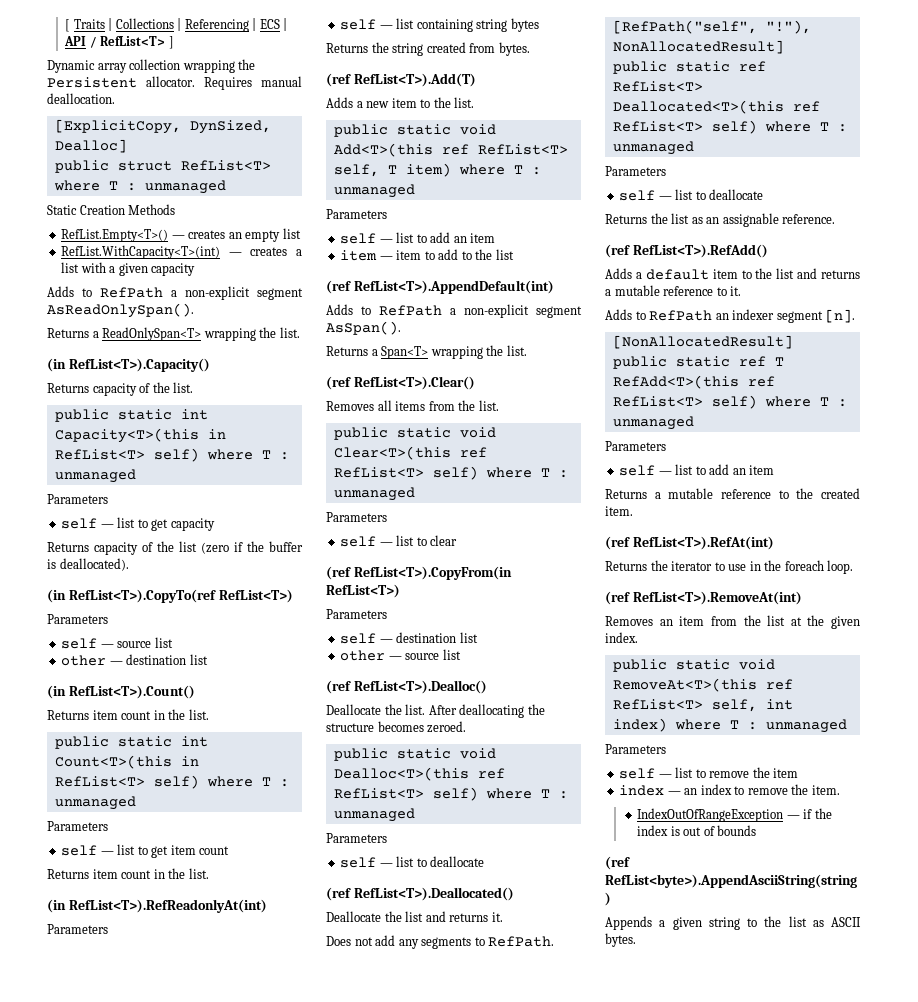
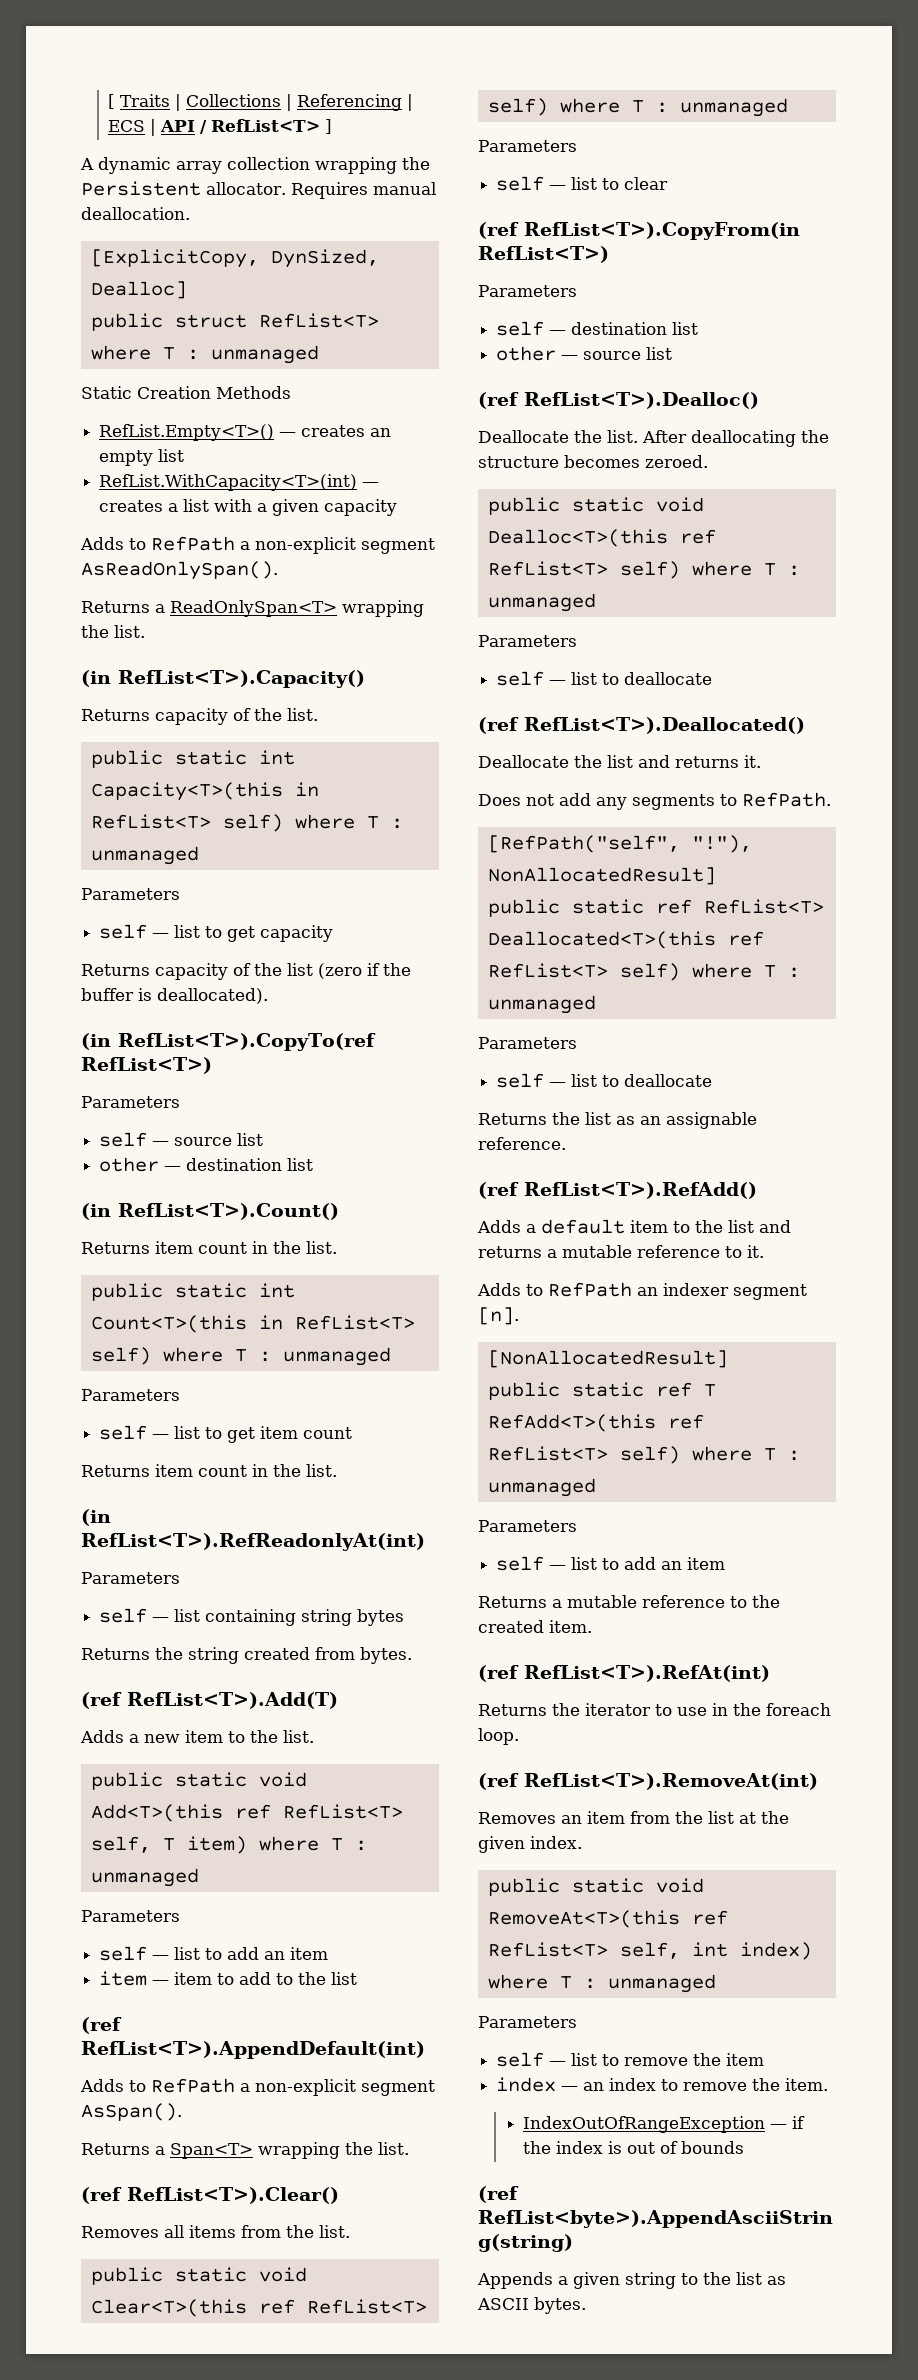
- Dynamic array collection wrapping the Persistent allocator.
+ A dynamic array collection wrapping the Persistent allocator.

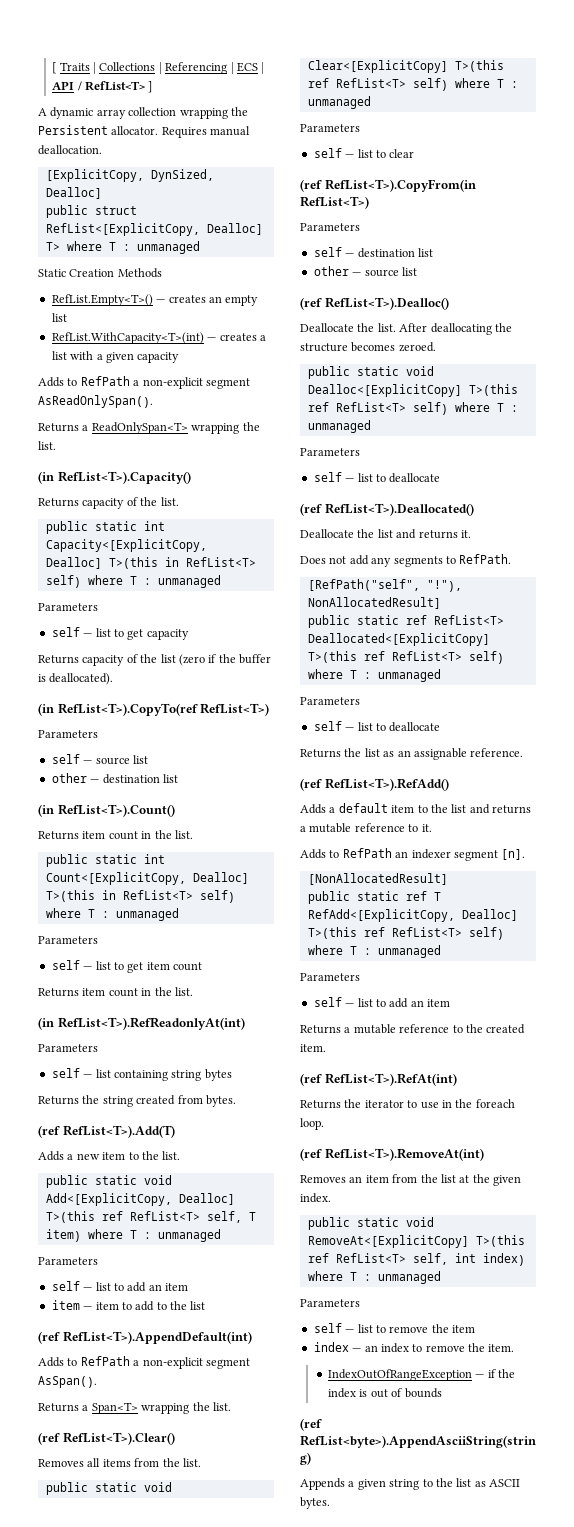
- public struct RefList<T> where T : unmanaged
+ public struct RefList<[ExplicitCopy, Dealloc] T> where T : unmanaged
- public static int Capacity<T>(this in RefList<T> self) where T : unmanaged
+ public static int Capacity<[ExplicitCopy, Dealloc] T>(this in RefList<T> self) where T : unmanaged
- public static int Count<T>(this in RefList<T> self) where T : unmanaged
+ public static int Count<[ExplicitCopy, Dealloc] T>(this in RefList<T> self) where T : unmanaged
- public static void Add<T>(this ref RefList<T> self, T item) where T : unmanaged
+ public static void Add<[ExplicitCopy, Dealloc] T>(this ref RefList<T> self, T item) where T : unmanaged
- public static void Clear<T>(this ref RefList<T> self) where T : unmanaged
+ public static void Clear<[ExplicitCopy] T>(this ref RefList<T> self) where T : unmanaged
- public static void Dealloc<T>(this ref RefList<T> self) where T : unmanaged
+ public static void Dealloc<[ExplicitCopy] T>(this ref RefList<T> self) where T : unmanaged
- public static ref RefList<T> Deallocated<T>(this ref RefList<T> self) where T : unmanaged
+ public static ref RefList<T> Deallocated<[ExplicitCopy] T>(this ref RefList<T> self) where T : unmanaged
- public static ref T RefAdd<T>(this ref RefList<T> self) where T : unmanaged
+ public static ref T RefAdd<[ExplicitCopy, Dealloc] T>(this ref RefList<T> self) where T : unmanaged
- public static void RemoveAt<T>(this ref RefList<T> self, int index) where T : unmanaged
+ public static void RemoveAt<[ExplicitCopy] T>(this ref RefList<T> self, int index) where T : unmanaged

